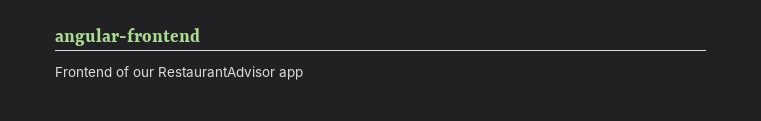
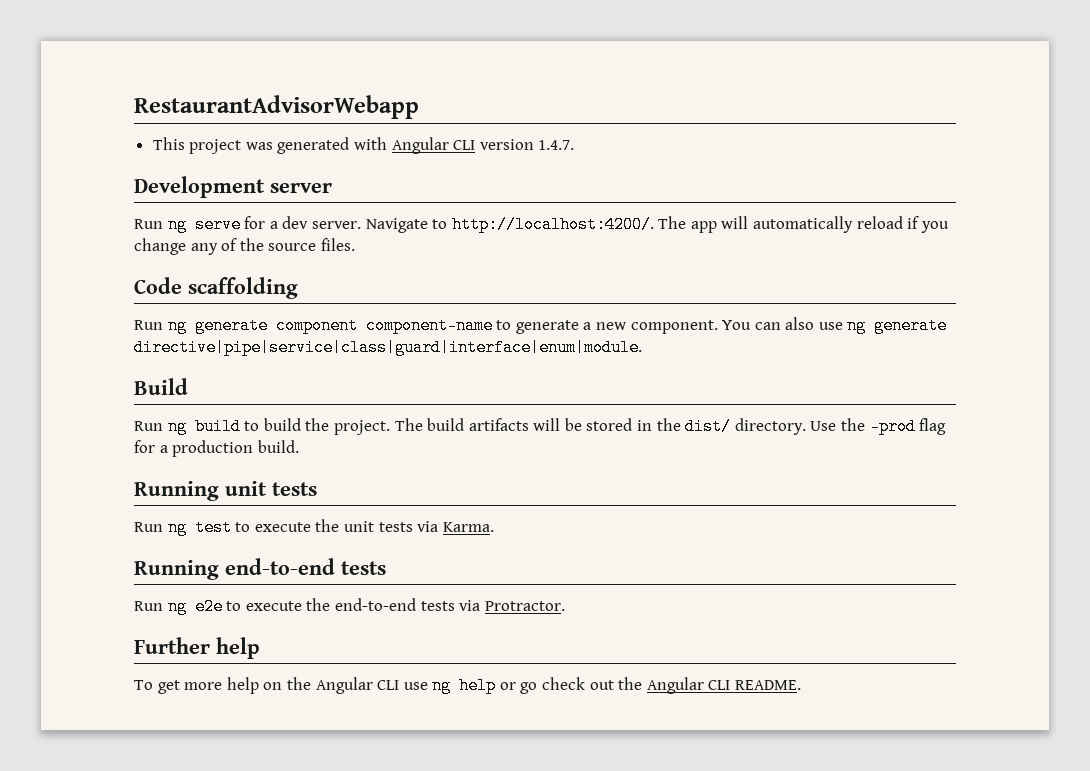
- angular-frontend
- Frontend of our RestaurantAdvisor app
+ RestaurantAdvisorWebapp
+ This project was generated with Angular CLI version 1.4.7.
+ Development server
+ Run ng serve for a dev server. Navigate to http://localhost:4200/. The app will automatically reload if you change any of the source files.
+ Code scaffolding
+ Run ng generate component component-name to generate a new component. You can also use ng generate directive|pipe|service|class|guard|interface|enum|module.
+ Build
+ Run ng build to build the project. The build artifacts will be stored in the dist/ directory. Use the -prod flag for a production build.
+ Running unit tests
+ Run ng test to execute the unit tests via Karma.
+ Running end-to-end tests
+ Run ng e2e to execute the end-to-end tests via Protractor.
+ Further help
+ To get more help on the Angular CLI use ng help or go check out the Angular CLI README.

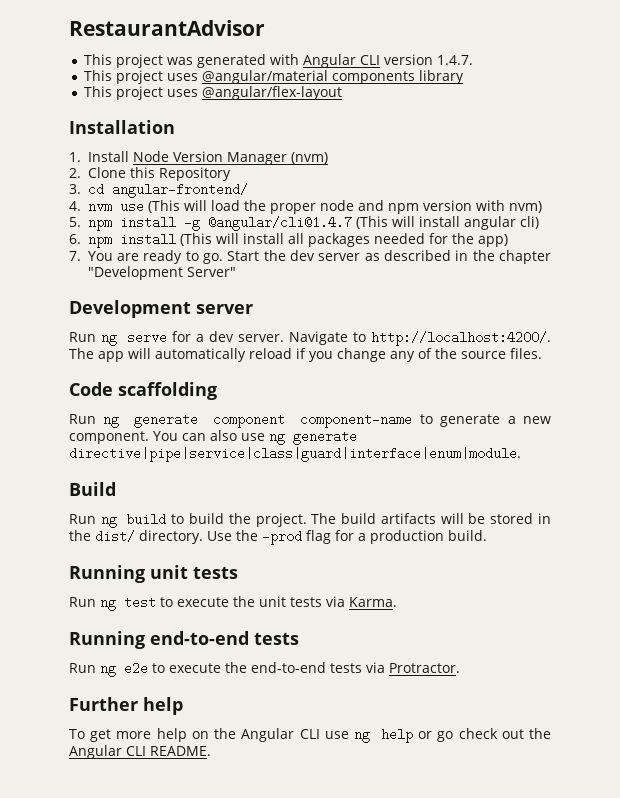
- RestaurantAdvisorWebapp
+ RestaurantAdvisor
+ This project uses @angular/material components library
+ This project uses @angular/flex-layout
+ Installation
+ 1. Install Node Version Manager (nvm)
+ 2. Clone this Repository
+ 3. cd angular-frontend/
+ 4. nvm use (This will load the proper node and npm version with nvm)
+ 5. npm install -g @angular/cli@1.4.7 (This will install angular cli)
+ 6. npm install (This will install all packages needed for the app)
+ 7. You are ready to go. Start the dev server as described in the chapter "Development Server"

